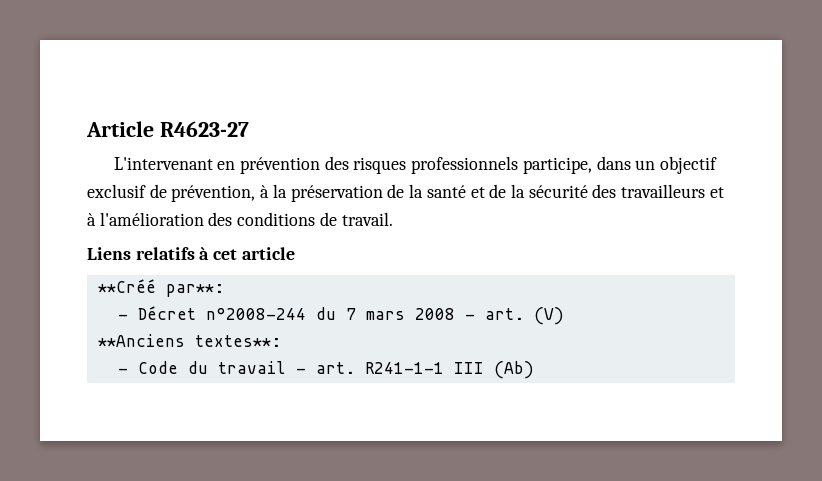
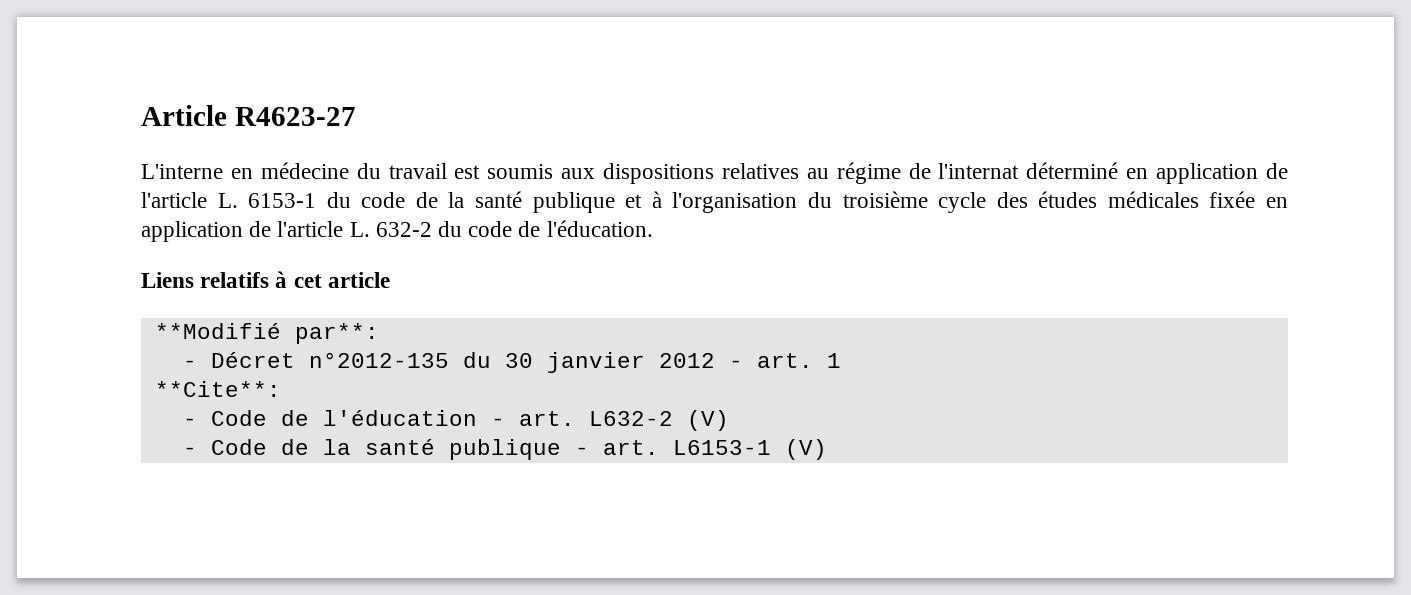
- L'intervenant en prévention des risques professionnels participe, dans un objectif exclusif de prévention, à la préservation de la santé et de la sécurité des travailleurs et à l'amélioration des conditions de travail.
+ L'interne en médecine du travail est soumis aux dispositions relatives au régime de l'internat déterminé en application de l'article L. 6153-1 du code de la santé publique et à l'organisation du troisième cycle des études médicales fixée en application de l'article L. 632-2 du code de l'éducation.
- **Créé par**:
+ **Modifié par**:
- - Décret n°2008-244 du 7 mars 2008 - art. (V)
- **Anciens textes**:
- - Code du travail - art. R241-1-1 III (Ab)
+ - Décret n°2012-135 du 30 janvier 2012 - art. 1
+ **Cite**:
+ - Code de l'éducation - art. L632-2 (V)
+ - Code de la santé publique - art. L6153-1 (V)

